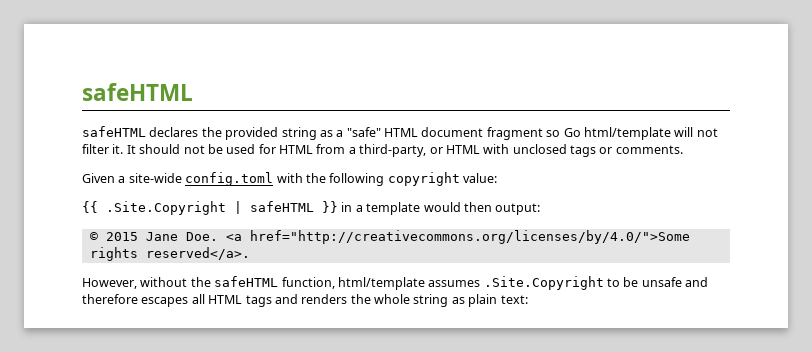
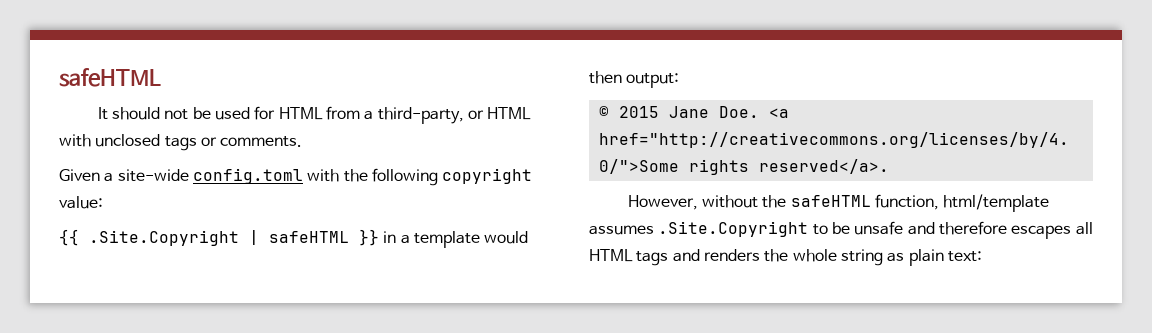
- safeHTML declares the provided string as a "safe" HTML document fragment so Go html/template will not filter it.

